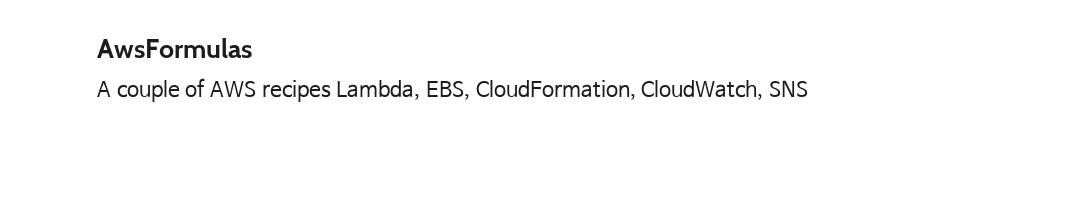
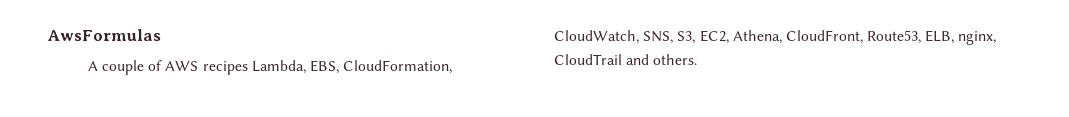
- A couple of AWS recipes Lambda, EBS, CloudFormation, CloudWatch, SNS
+ A couple of AWS recipes Lambda, EBS, CloudFormation, CloudWatch, SNS, S3, EC2, Athena, CloudFront, Route53, ELB, nginx, CloudTrail and others.

